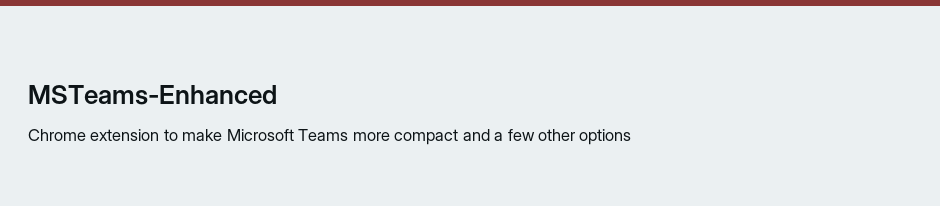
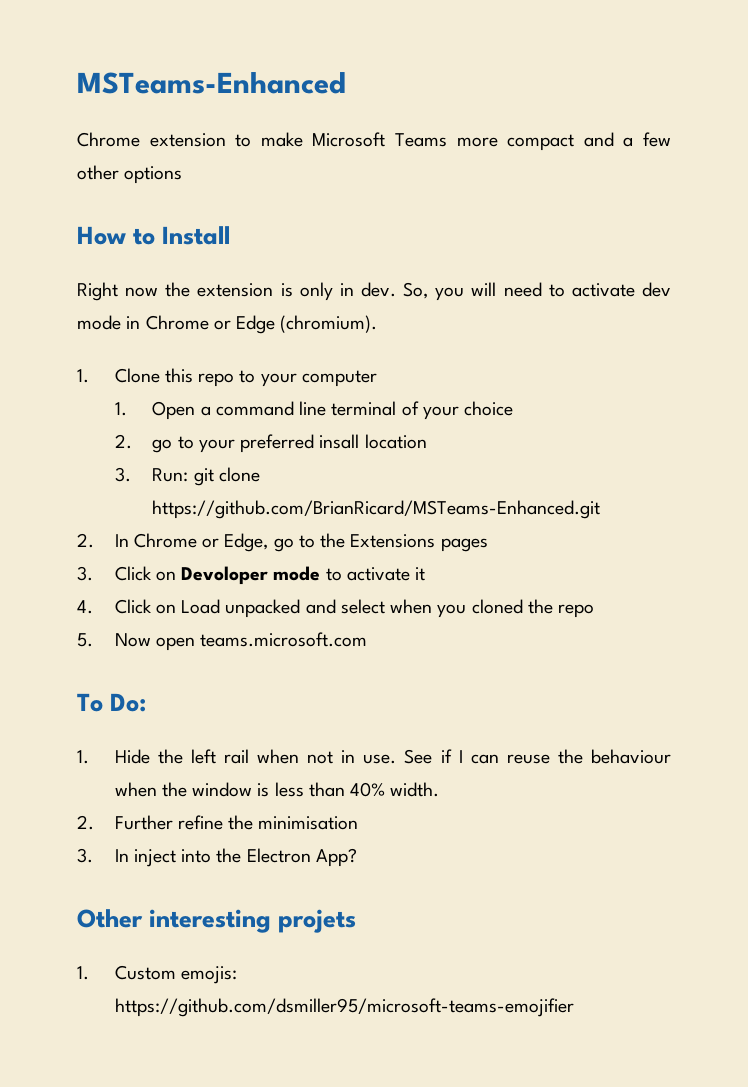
+ How to Install
+ Right now the extension is only in dev. So, you will need to activate dev mode in Chrome or Edge (chromium).
+ 1. Clone this repo to your computer
+ 1. Open a command line terminal of your choice
+ 2. go to your preferred insall location
+ 3. Run: git clone https://github.com/BrianRicard/MSTeams-Enhanced.git
+ 2. In Chrome or Edge, go to the Extensions pages
+ 3. Click on Devoloper mode to activate it
+ 4. Click on Load unpacked and select when you cloned the repo
+ 5. Now open teams.microsoft.com
+ To Do:
+ 1. Hide the left rail when not in use. See if I can reuse the behaviour when the window is less than 40% width.
+ 2. Further refine the minimisation
+ 3. In inject into the Electron App?
+ Other interesting projets
+ 1. Custom emojis: https://github.com/dsmiller95/microsoft-teams-emojifier

